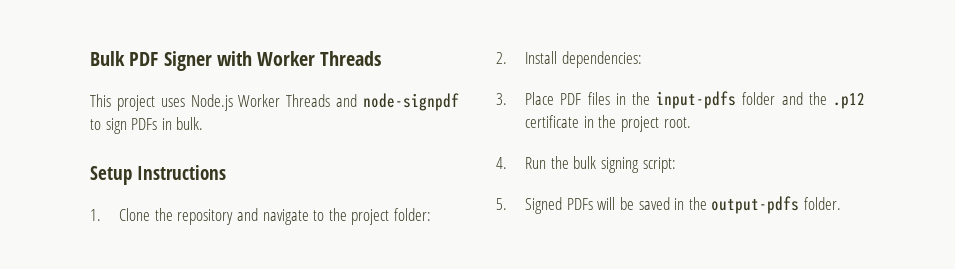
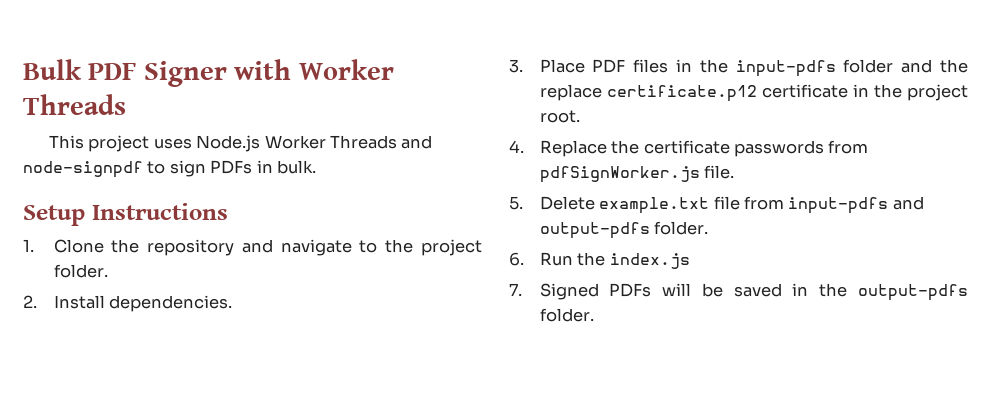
- 1. Clone the repository and navigate to the project folder:
+ 1. Clone the repository and navigate to the project folder.
- 2. Install dependencies:
+ 2. Install dependencies.
- 3. Place PDF files in the input-pdfs folder and the .p12 certificate in the project root.
+ 3. Place PDF files in the input-pdfs folder and the replace certificate.p12 certificate in the project root.
- 4. Run the bulk signing script:
- 5. Signed PDFs will be saved in the output-pdfs folder.
+ 4. Replace the certificate passwords from pdfSignWorker.js file.
+ 5. Delete example.txt file from input-pdfs and output-pdfs folder.
+ 6. Run the index.js
+ 7. Signed PDFs will be saved in the output-pdfs folder.

